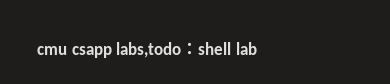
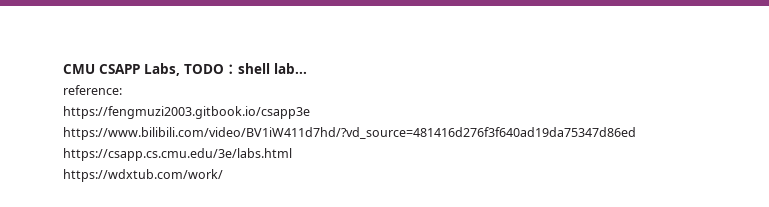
- cmu csapp labs,todo：shell lab
+ CMU CSAPP Labs, TODO：shell lab...
+ reference:
+ https://fengmuzi2003.gitbook.io/csapp3e
+ https://www.bilibili.com/video/BV1iW411d7hd/?vd_source=481416d276f3f640ad19da75347d86ed
+ https://csapp.cs.cmu.edu/3e/labs.html
+ https://wdxtub.com/work/

